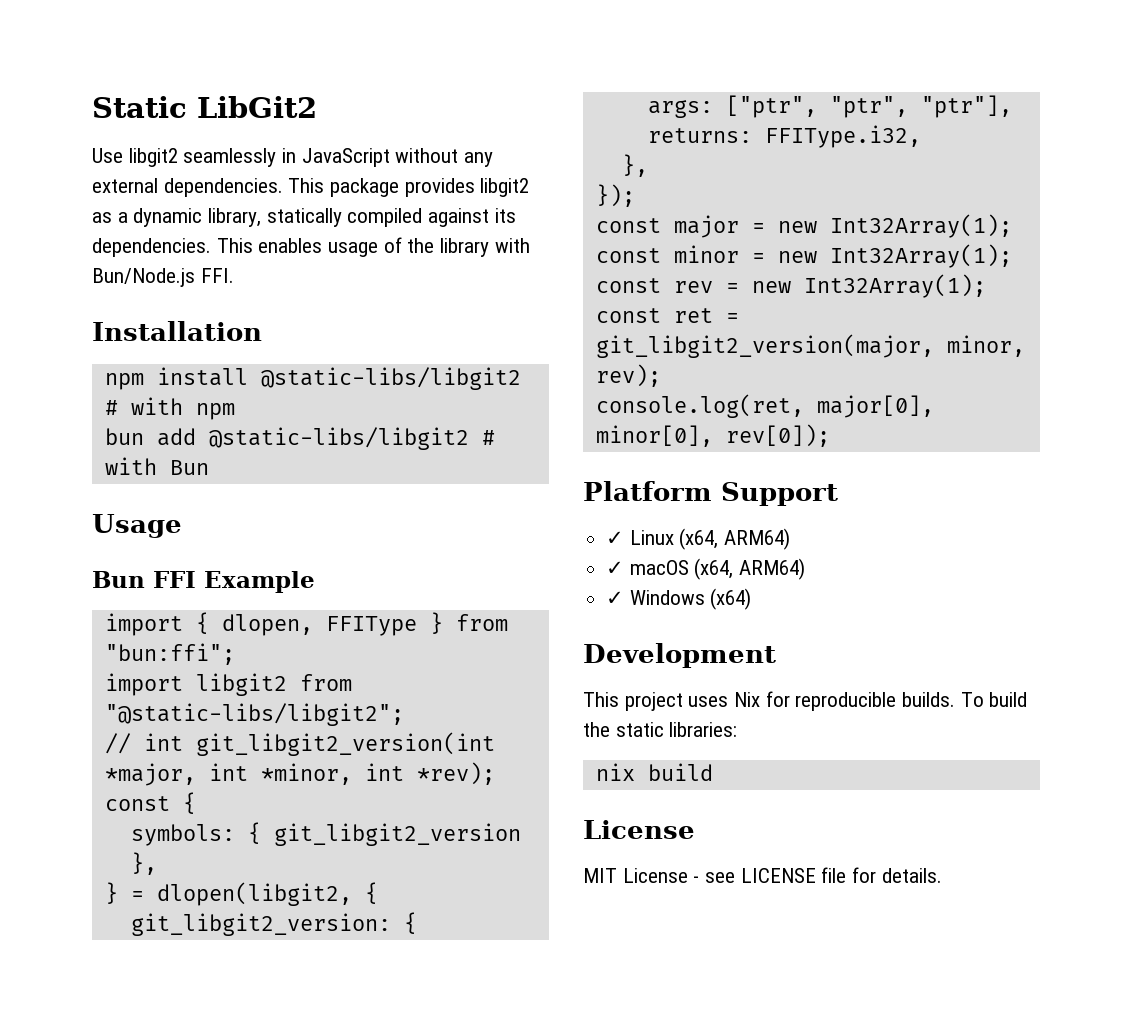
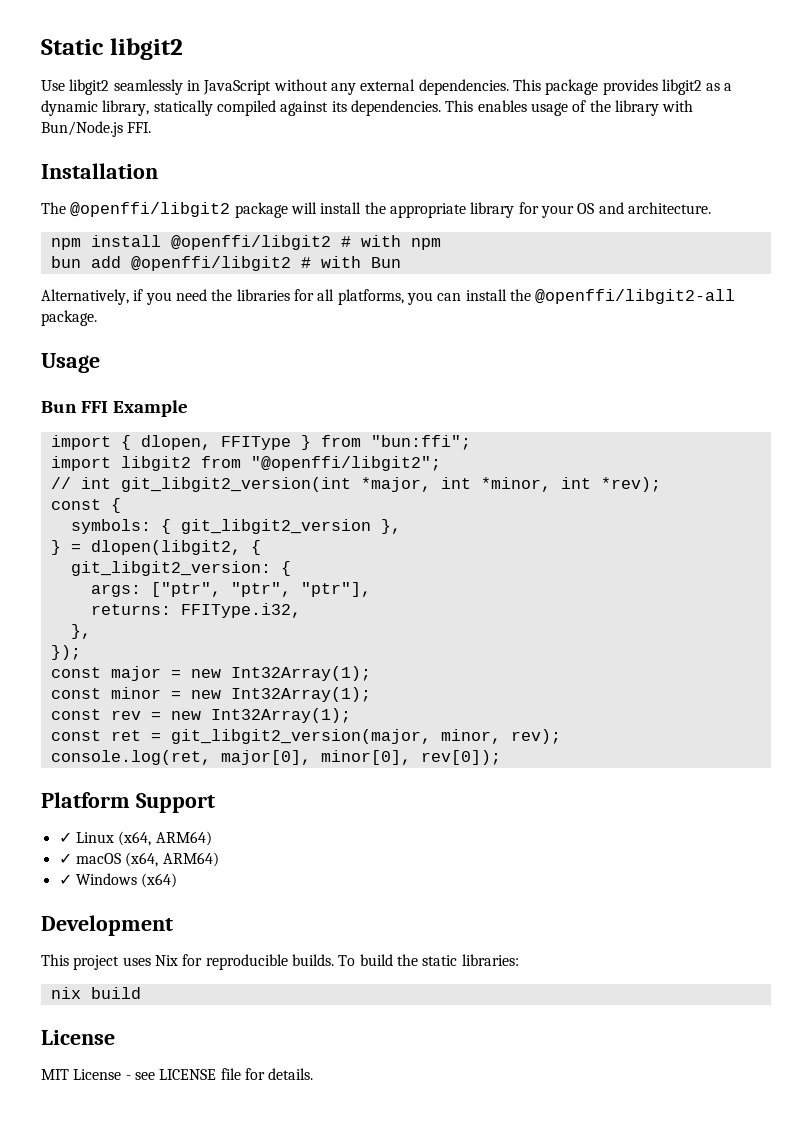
- Static LibGit2
+ Static libgit2
+ The @openffi/libgit2 package will install the appropriate library for your OS and architecture.
- npm install @static-libs/libgit2 # with npm
+ npm install @openffi/libgit2 # with npm
- bun add @static-libs/libgit2 # with Bun
+ bun add @openffi/libgit2 # with Bun
+ Alternatively, if you need the libraries for all platforms, you can install the @openffi/libgit2-all package.
- import libgit2 from "@static-libs/libgit2";
+ import libgit2 from "@openffi/libgit2";

